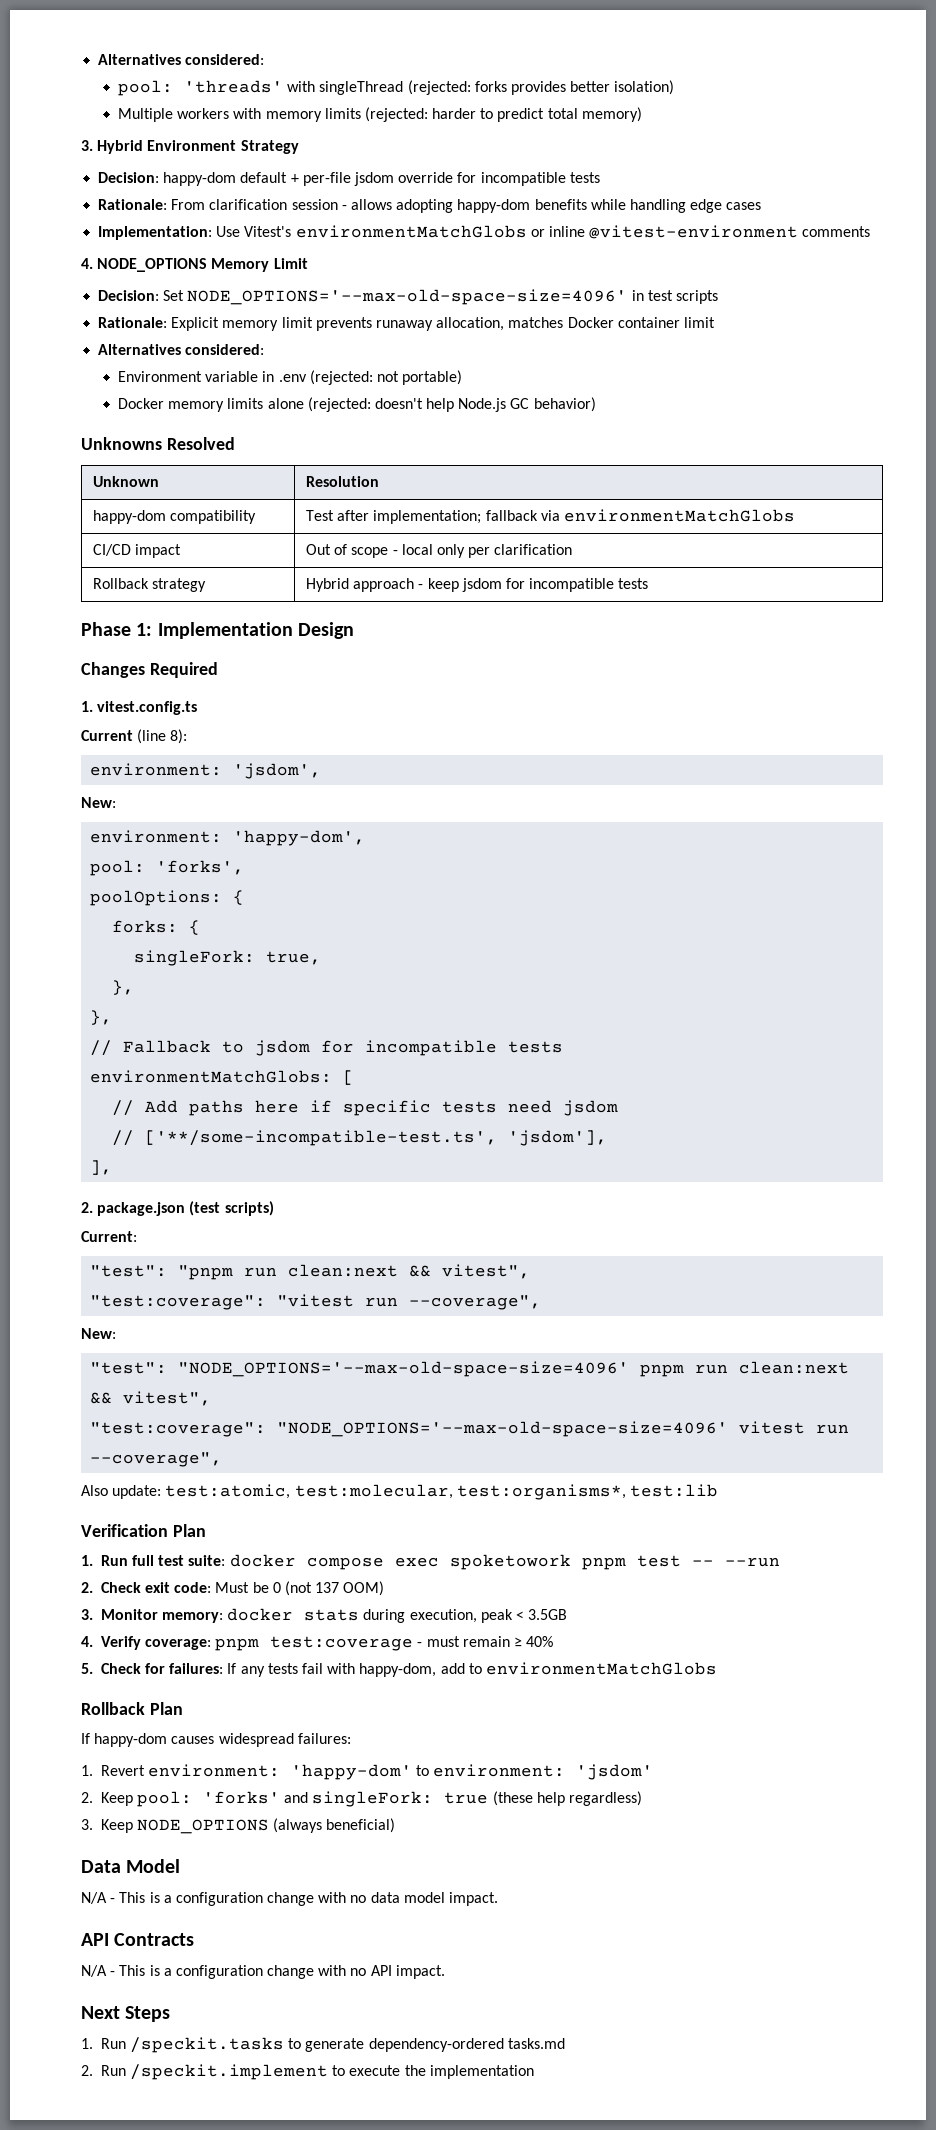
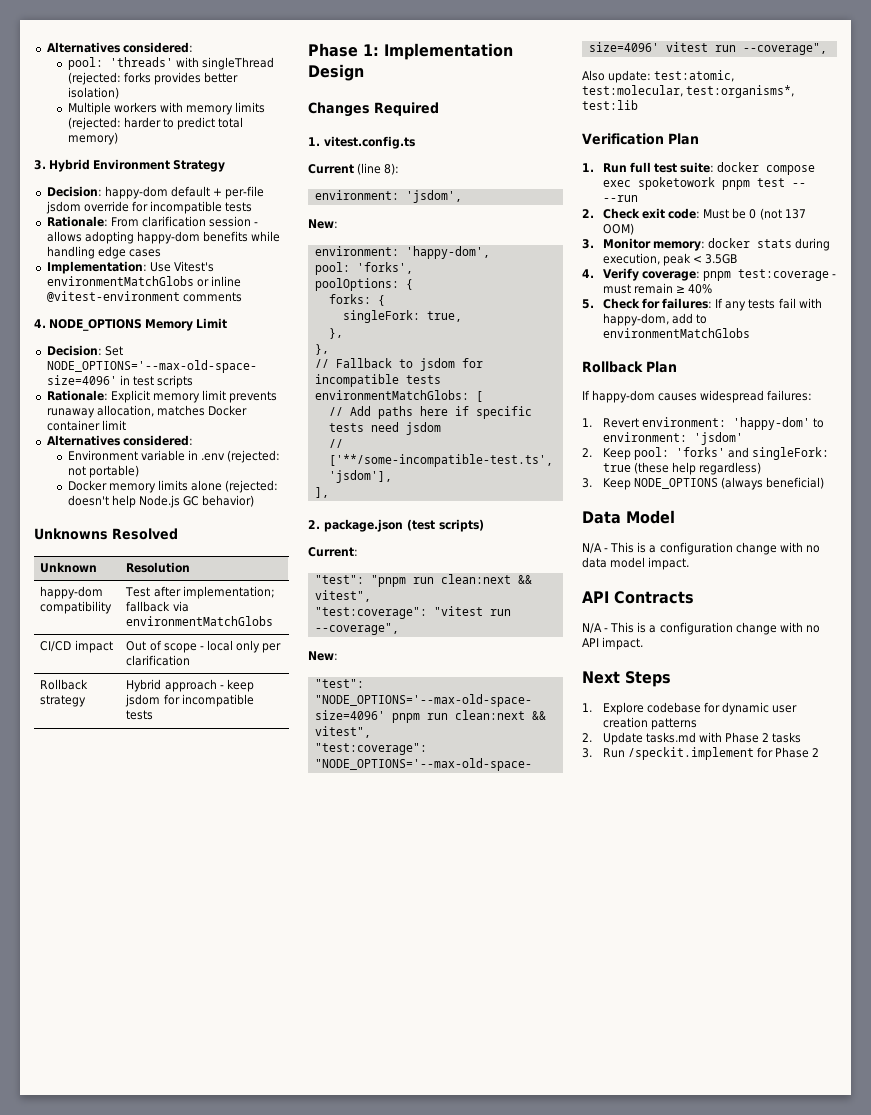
- 1. Run /speckit.tasks to generate dependency-ordered tasks.md
- 2. Run /speckit.implement to execute the implementation
+ 1. Explore codebase for dynamic user creation patterns
+ 2. Update tasks.md with Phase 2 tasks
+ 3. Run /speckit.implement for Phase 2

